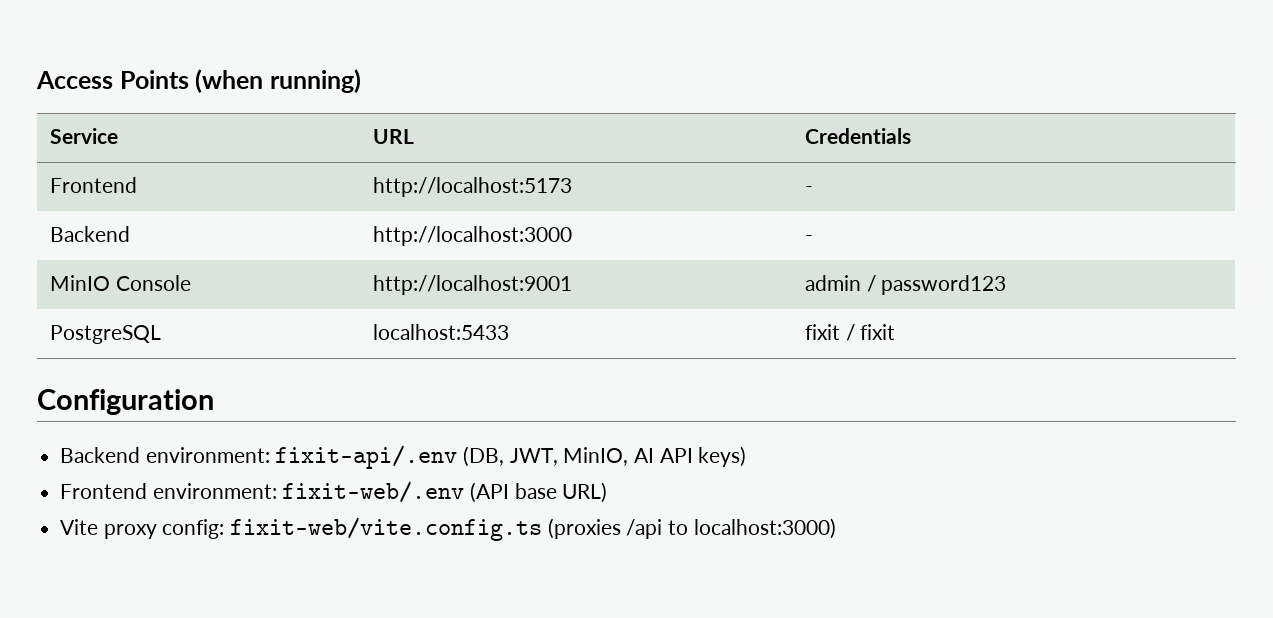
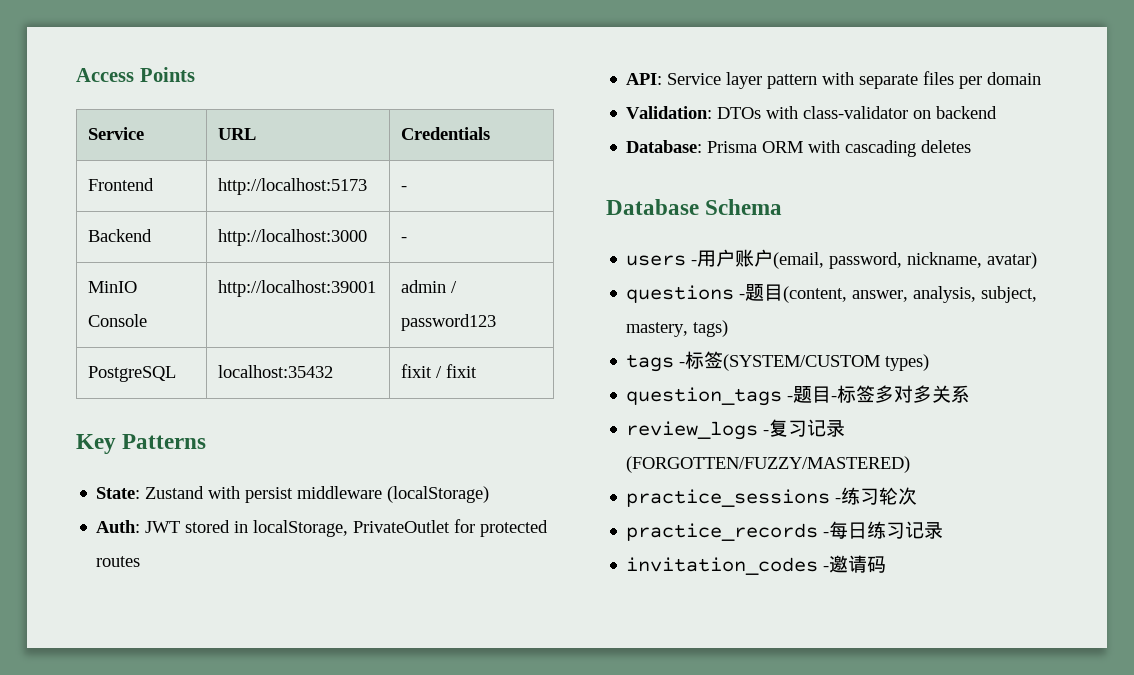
- Access Points (when running)
+ Access Points
- MinIO Console | http://localhost:9001 | admin / password123
+ MinIO Console | http://localhost:39001 | admin / password123
- PostgreSQL | localhost:5433 | fixit / fixit
+ PostgreSQL | localhost:35432 | fixit / fixit
- Configuration
- Backend environment: fixit-api/.env (DB, JWT, MinIO, AI API keys)
- Frontend environment: fixit-web/.env (API base URL)
- Vite proxy config: fixit-web/vite.config.ts (proxies /api to localhost:3000)
+ Key Patterns
+ State: Zustand with persist middleware (localStorage)
+ Auth: JWT stored in localStorage, PrivateOutlet for protected routes
+ API: Service layer pattern with separate files per domain
+ Validation: DTOs with class-validator on backend
+ Database: Prisma ORM with cascading deletes
+ Database Schema
+ users -用户账户(email, password, nickname, avatar)
+ questions -题目(content, answer, analysis, subject, mastery, tags)
+ tags -标签(SYSTEM/CUSTOM types)
+ question_tags -题目-标签多对多关系
+ review_logs -复习记录(FORGOTTEN/FUZZY/MASTERED)
+ practice_sessions -练习轮次
+ practice_records -每日练习记录
+ invitation_codes -邀请码

